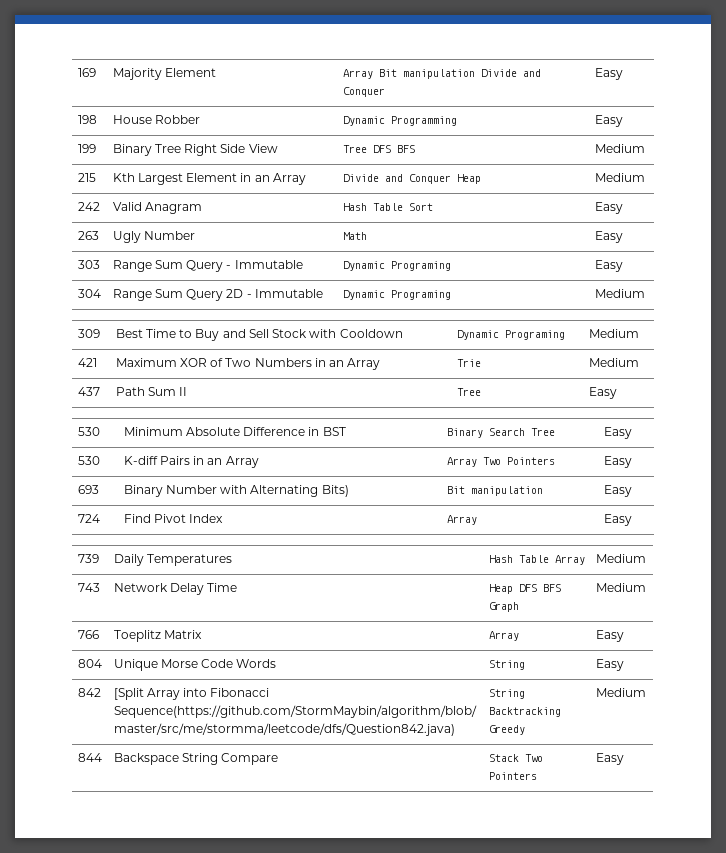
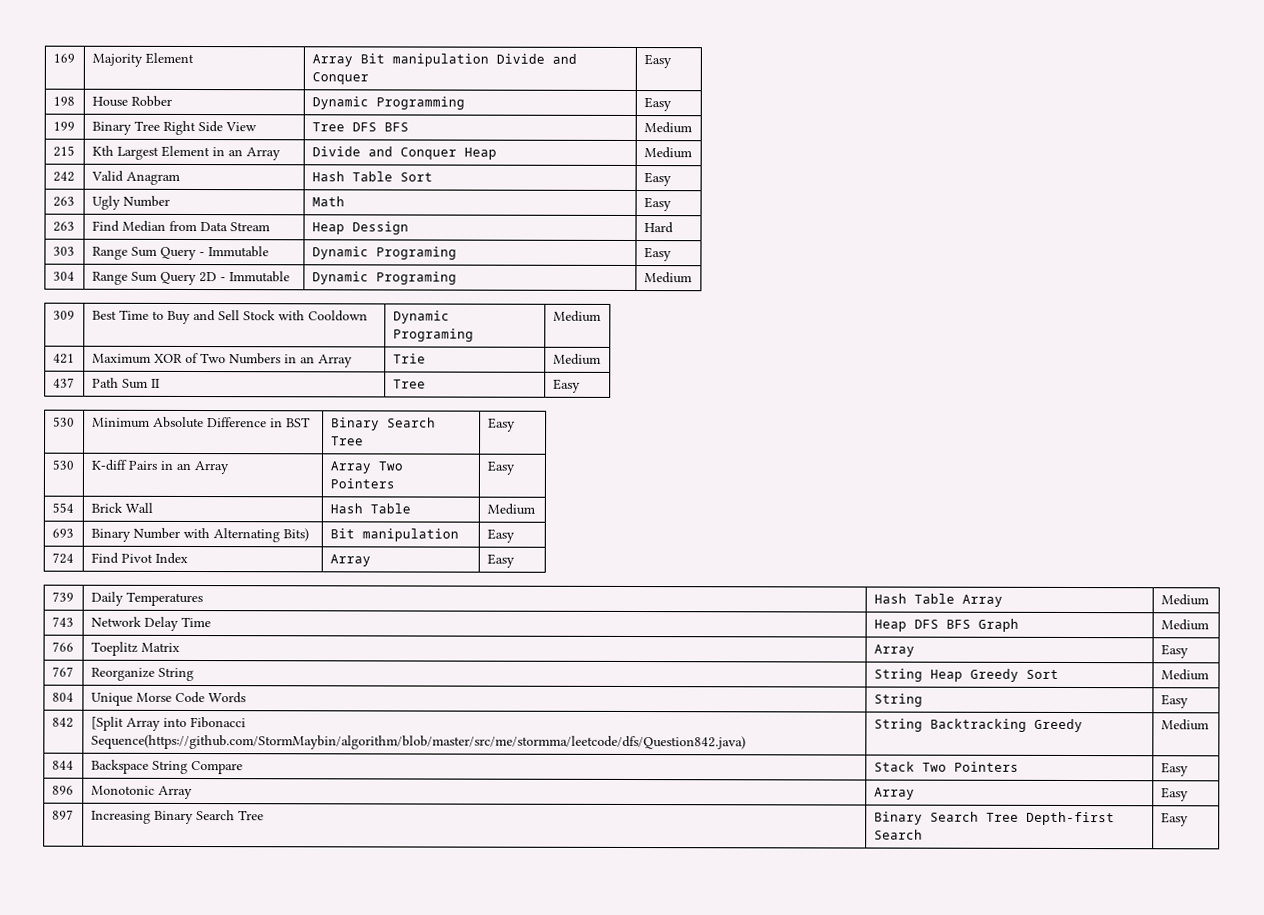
+ 263 | Find Median from Data Stream | Heap Dessign | Hard
+ 554 | Brick Wall | Hash Table | Medium
+ 767 | Reorganize String | String Heap Greedy Sort | Medium
+ 896 | Monotonic Array | Array | Easy
+ 897 | Increasing Binary Search Tree | Binary Search Tree Depth-first Search | Easy

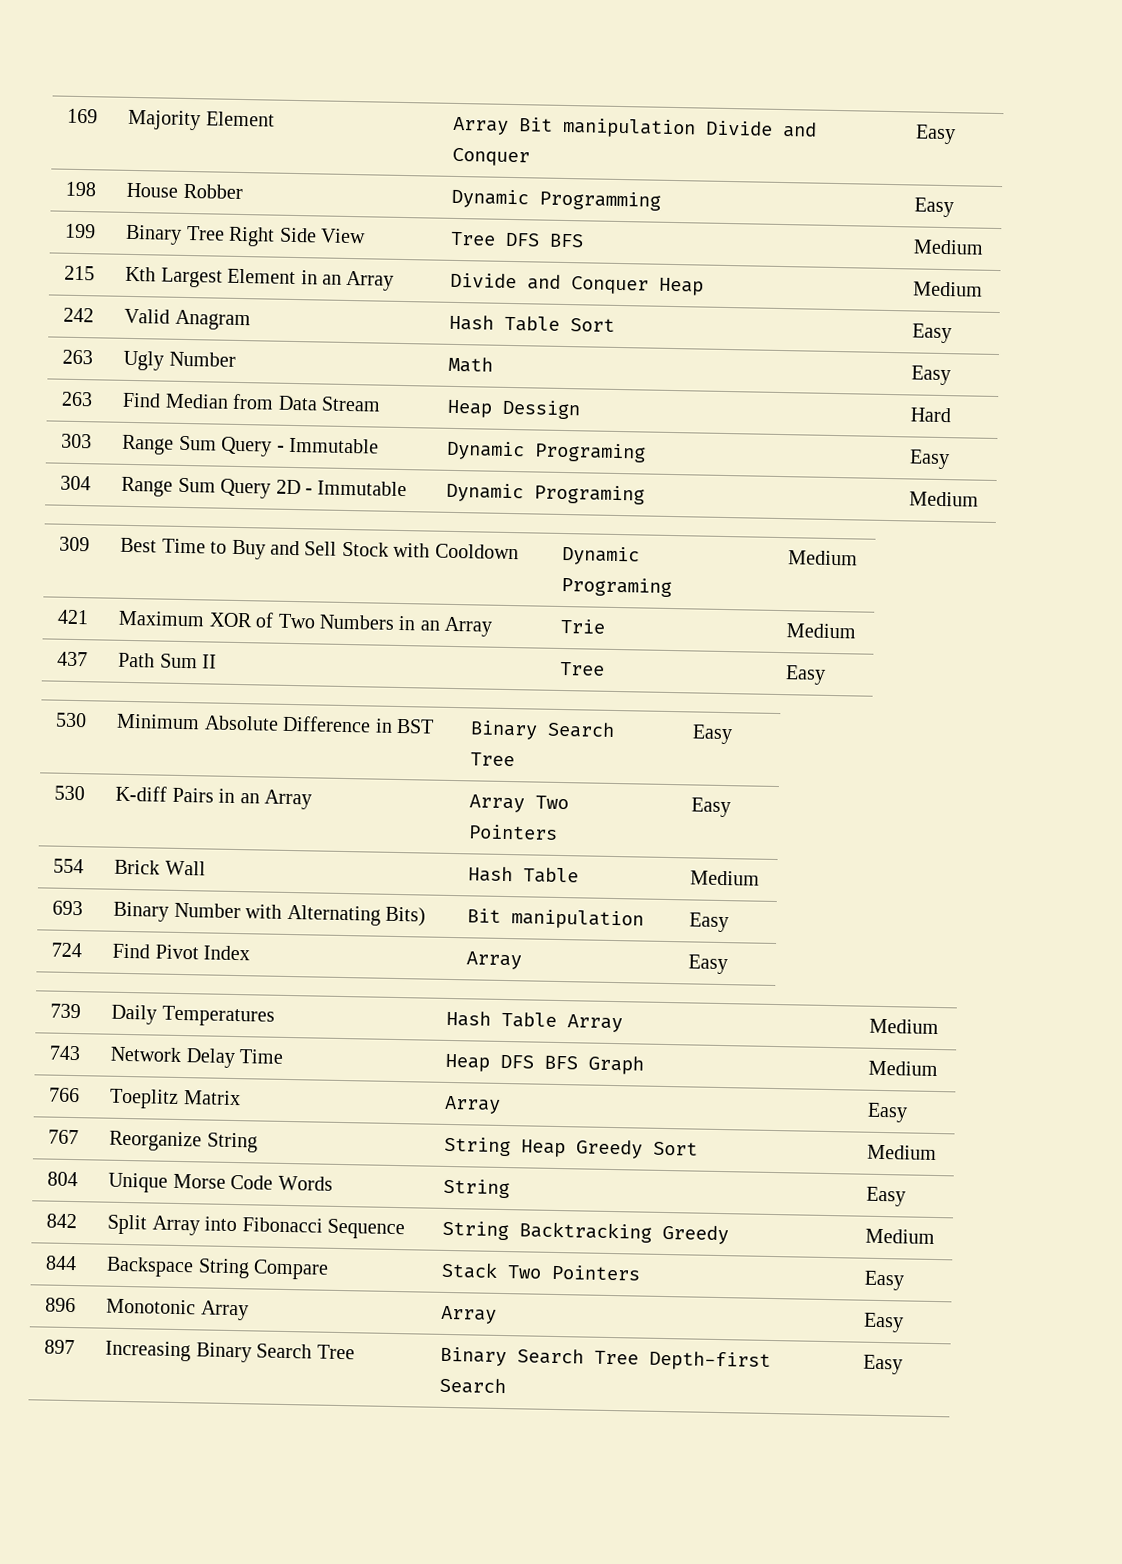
- 842 | [Split Array into Fibonacci Sequence(https://github.com/StormMaybin/algorithm/blob/master/src/me/stormma/leetcode/dfs/Question842.java) | String Backtracking Greedy | Medium
+ 842 | Split Array into Fibonacci Sequence | String Backtracking Greedy | Medium

